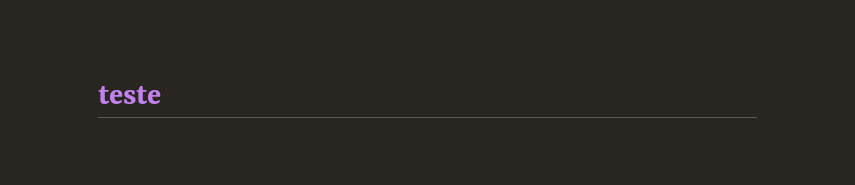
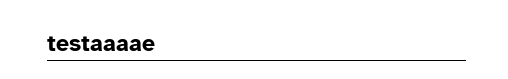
- teste
+ testaaaae

